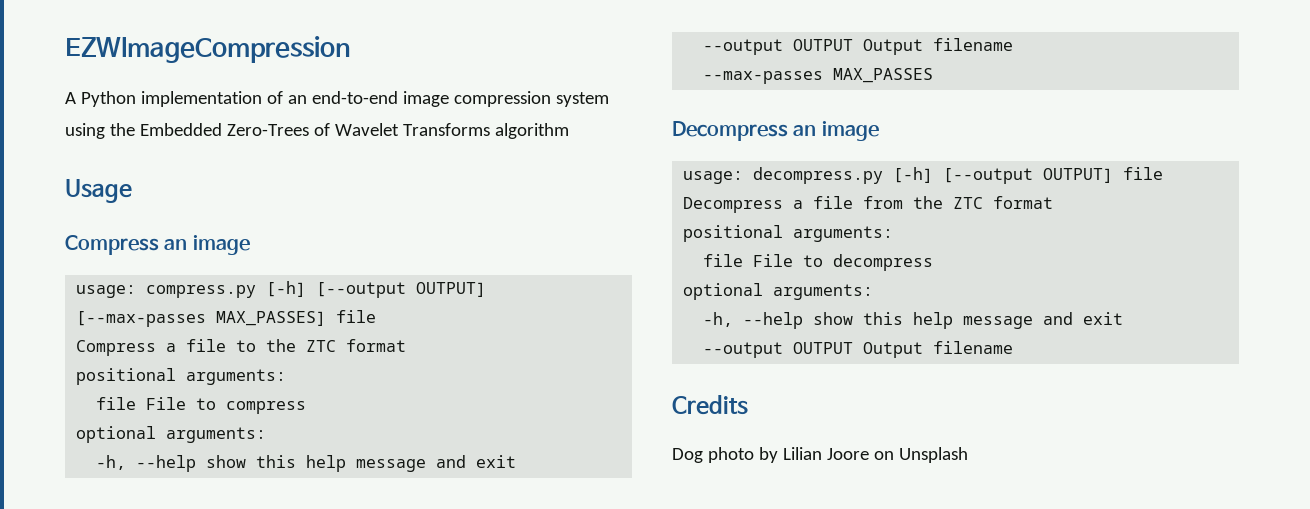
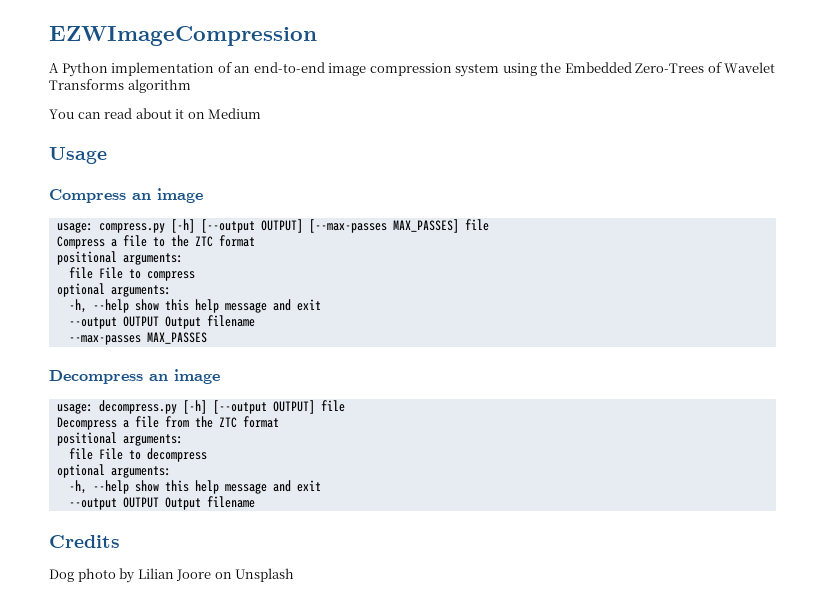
+ You can read about it on Medium

